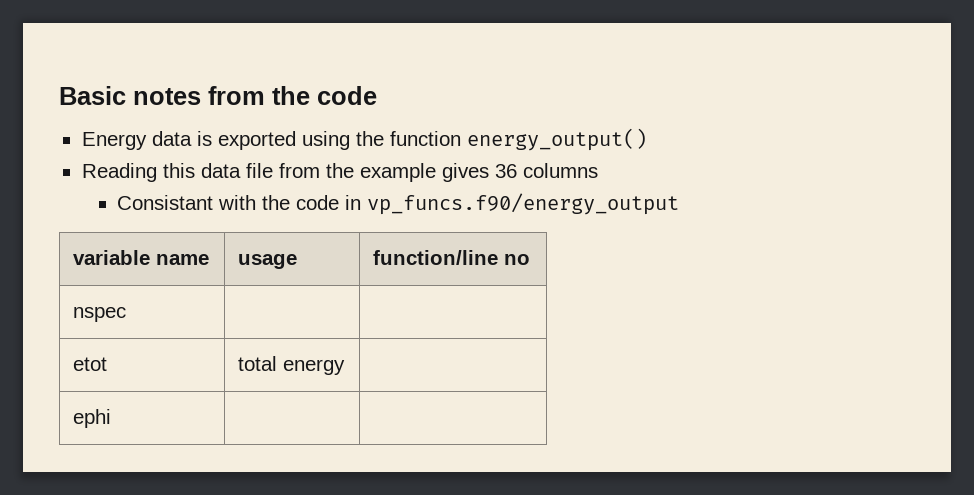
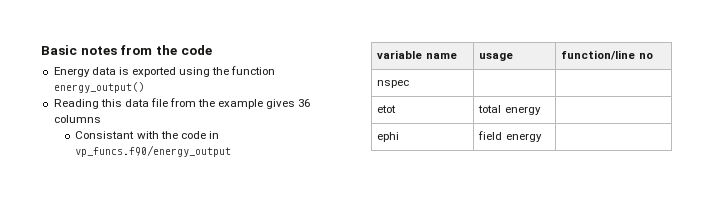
- ephi | |
+ ephi | field energy |

